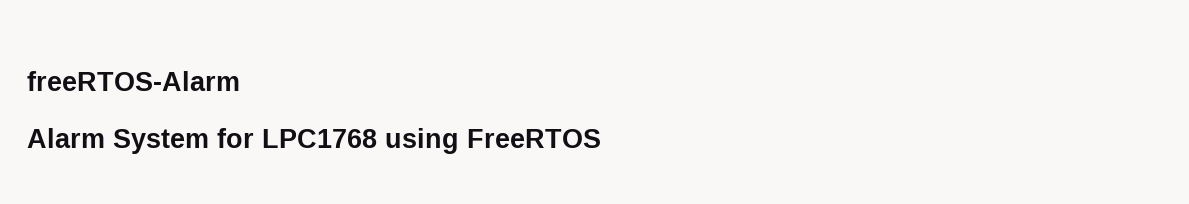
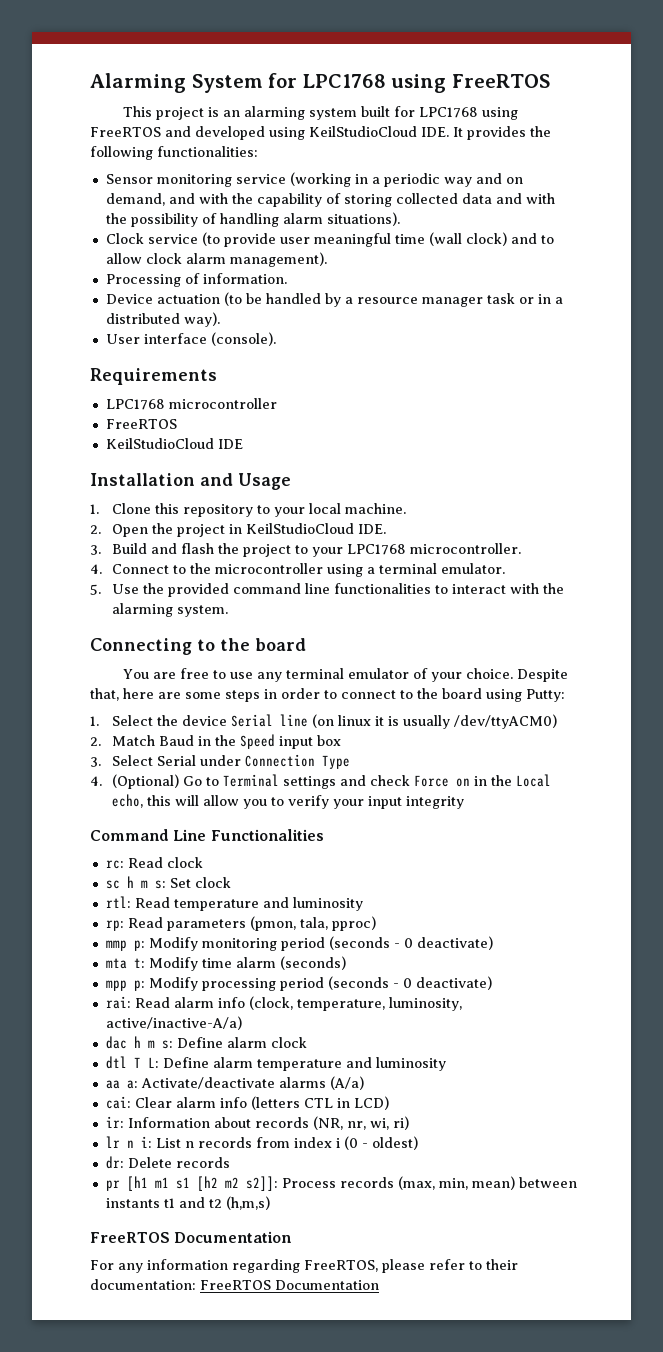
- freeRTOS-Alarm
- Alarm System for LPC1768 using FreeRTOS
+ Alarming System for LPC1768 using FreeRTOS
+ This project is an alarming system built for LPC1768 using FreeRTOS and developed using KeilStudioCloud IDE. It provides the following functionalities:
+ Sensor monitoring service (working in a periodic way and on demand, and with the capability of storing collected data and with the possibility of handling alarm situations).
+ Clock service (to provide user meaningful time (wall clock) and to allow clock alarm management).
+ Processing of information.
+ Device actuation (to be handled by a resource manager task or in a distributed way).
+ User interface (console).
+ Requirements
+ LPC1768 microcontroller
+ FreeRTOS
+ KeilStudioCloud IDE
+ Installation and Usage
+ 1. Clone this repository to your local machine.
+ 2. Open the project in KeilStudioCloud IDE.
+ 3. Build and flash the project to your LPC1768 microcontroller.
+ 4. Connect to the microcontroller using a terminal emulator.
+ 5. Use the provided command line functionalities to interact with the alarming system.
+ Connecting to the board
+ You are free to use any terminal emulator of your choice. Despite that, here are some steps in order to connect to the board using Putty:
+ 1. Select the device Serial line (on linux it is usually /dev/ttyACM0)
+ 2. Match Baud in the Speed input box
+ 3. Select Serial under Connection Type
+ 4. (Optional) Go to Terminal settings and check Force on in the Local echo, this will allow you to verify your input integrity
+ Command Line Functionalities
+ rc: Read clock
+ sc h m s: Set clock
+ rtl: Read temperature and luminosity
+ rp: Read parameters (pmon, tala, pproc)
+ mmp p: Modify monitoring period (seconds - 0 deactivate)
+ mta t: Modify time alarm (seconds)
+ mpp p: Modify processing period (seconds - 0 deactivate)
+ rai: Read alarm info (clock, temperature, luminosity, active/inactive-A/a)
+ dac h m s: Define alarm clock
+ dtl T L: Define alarm temperature and luminosity
+ aa a: Activate/deactivate alarms (A/a)
+ cai: Clear alarm info (letters CTL in LCD)
+ ir: Information about records (NR, nr, wi, ri)
+ lr n i: List n records from index i (0 - oldest)
+ dr: Delete records
+ pr [h1 m1 s1 [h2 m2 s2]]: Process records (max, min, mean) between instants t1 and t2 (h,m,s)
+ FreeRTOS Documentation
+ For any information regarding FreeRTOS, please refer to their documentation: FreeRTOS Documentation

